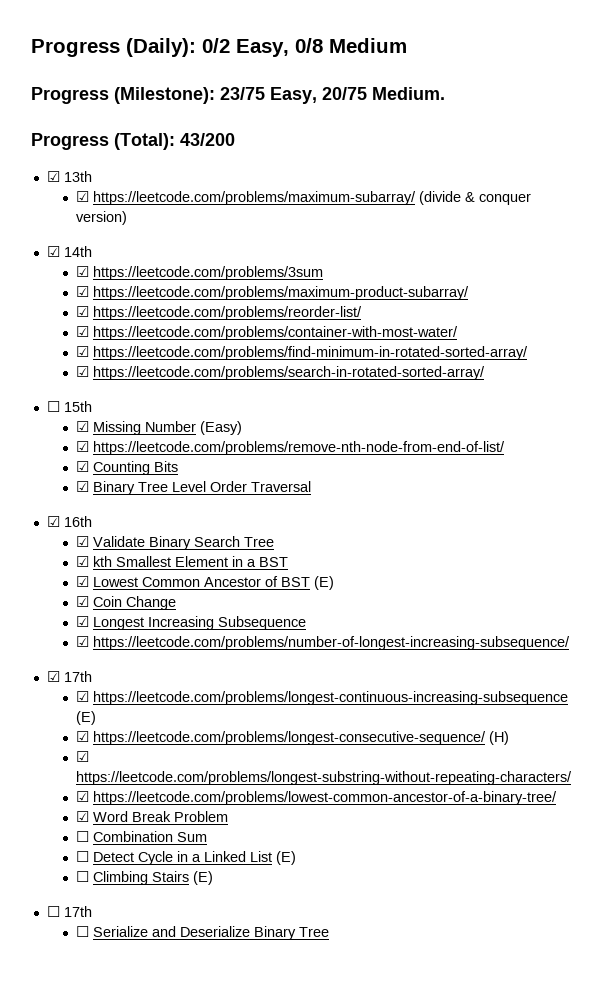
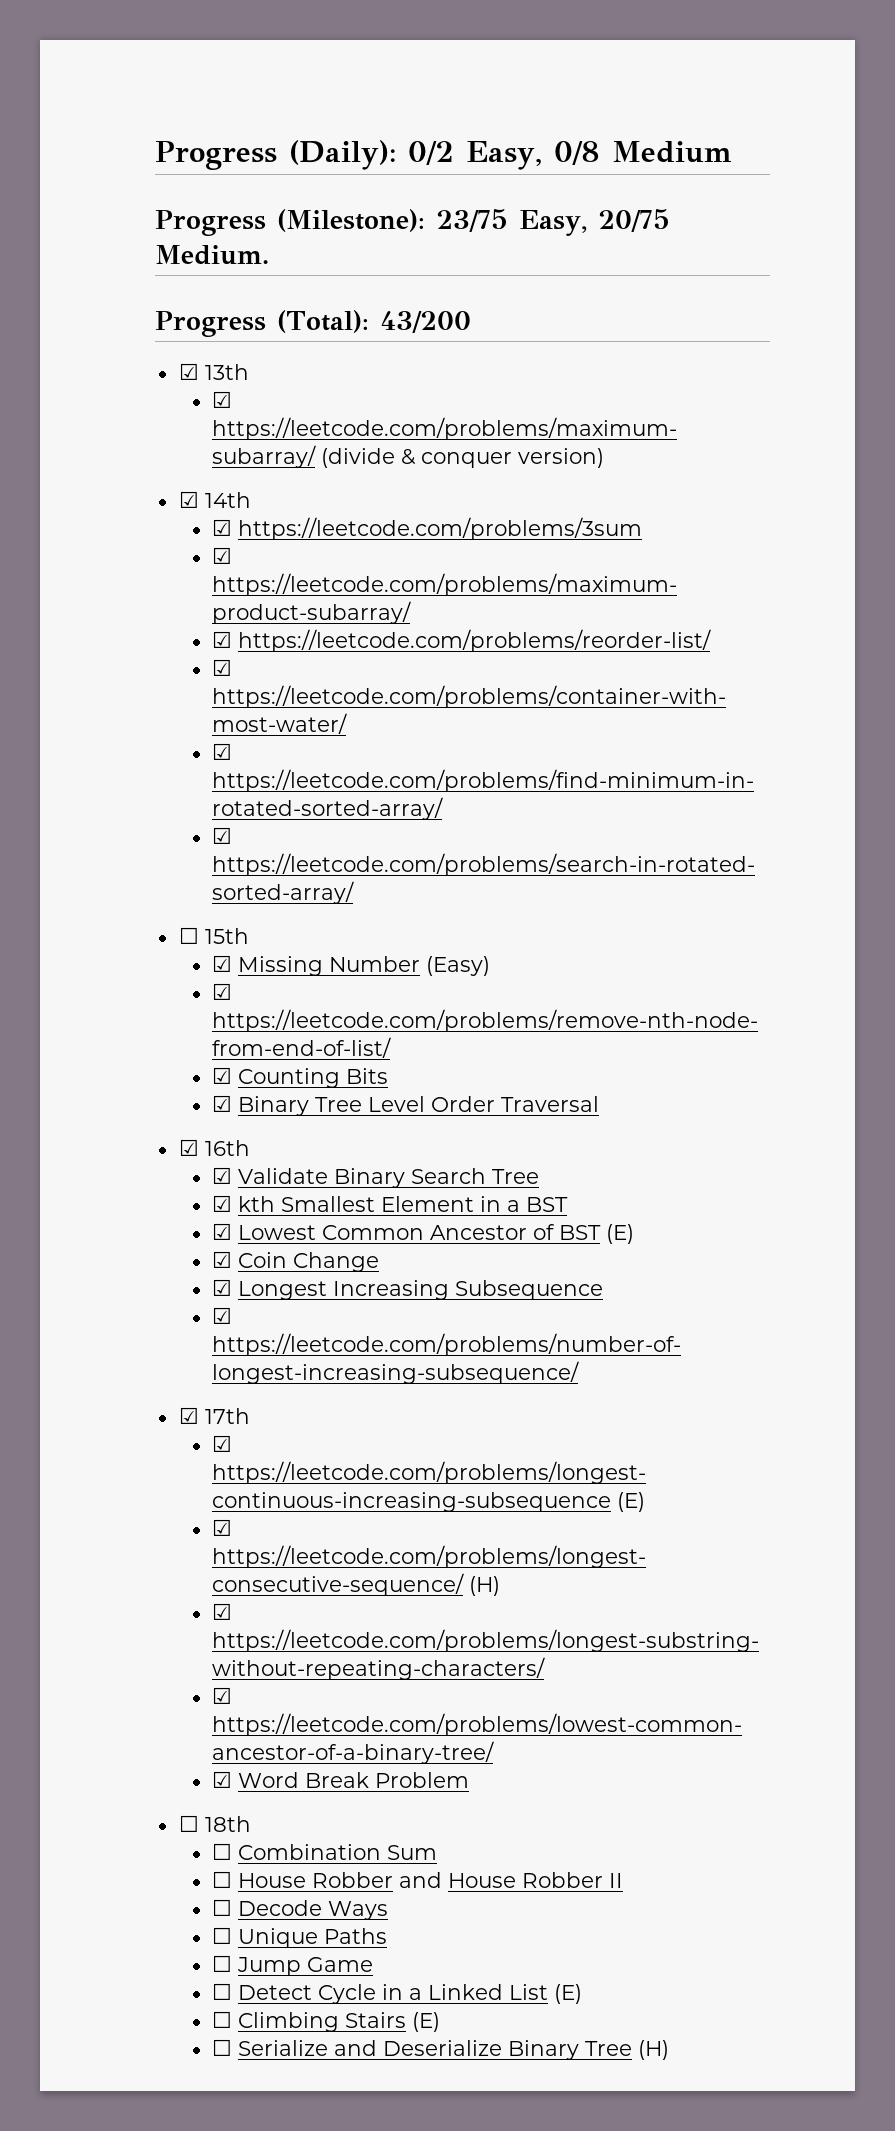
+ ☐ 18th
+ ☐ House Robber and House Robber II
+ ☐ Decode Ways
+ ☐ Unique Paths
+ ☐ Jump Game
- ☐ 17th
- ☐ Serialize and Deserialize Binary Tree
+ ☐ Serialize and Deserialize Binary Tree (H)

